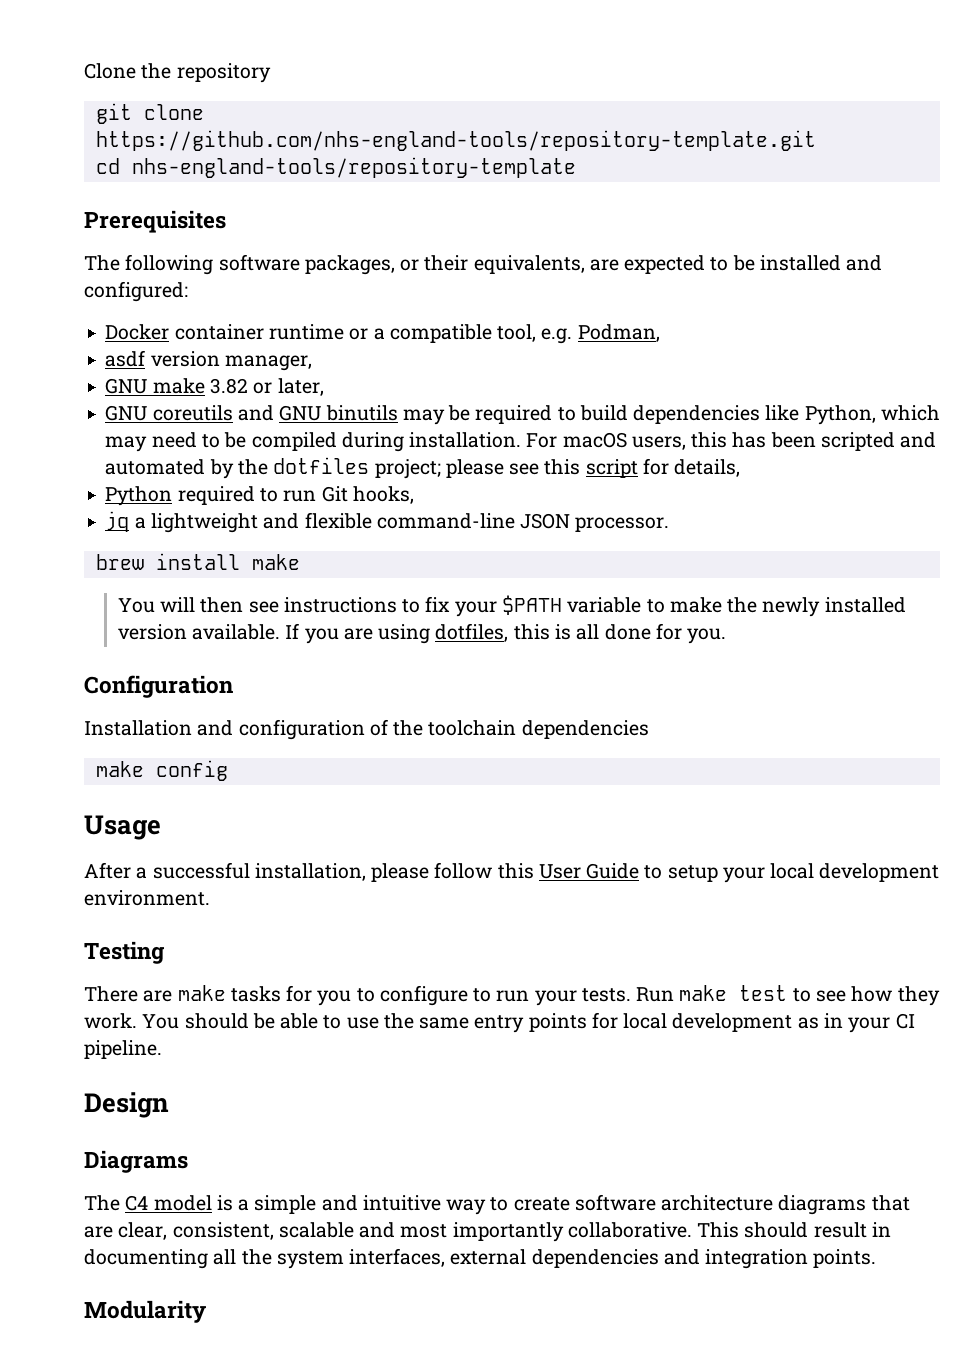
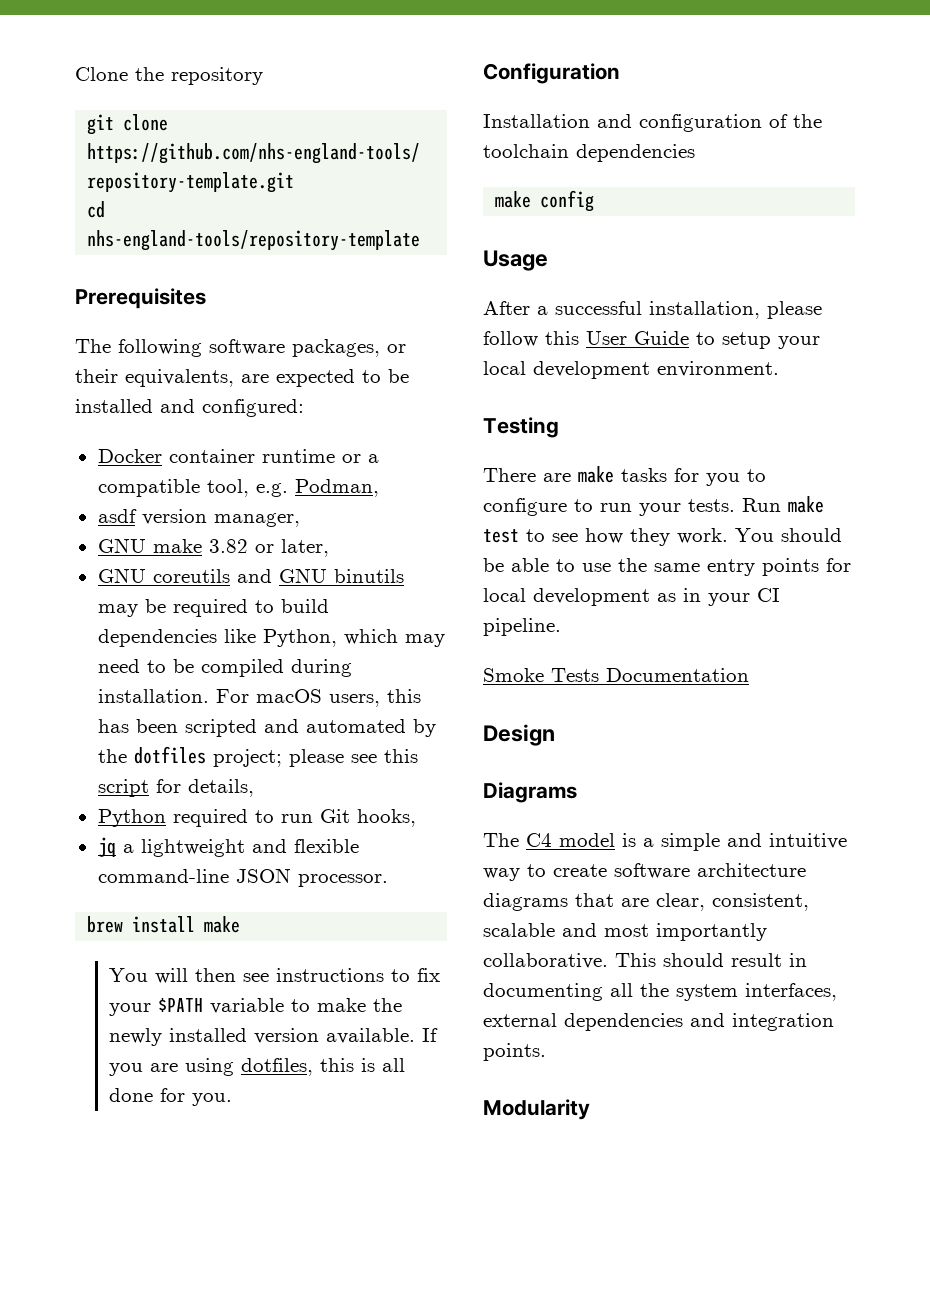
+ Smoke Tests Documentation

